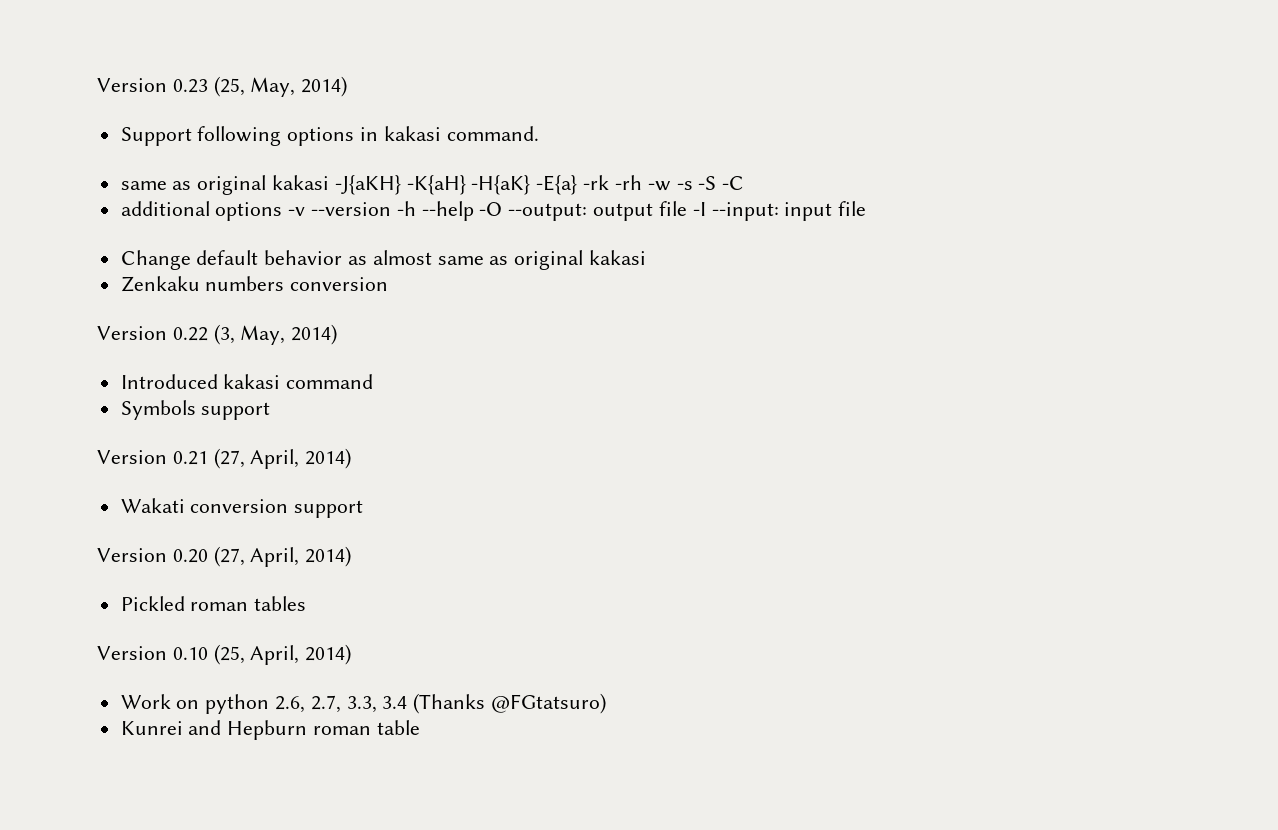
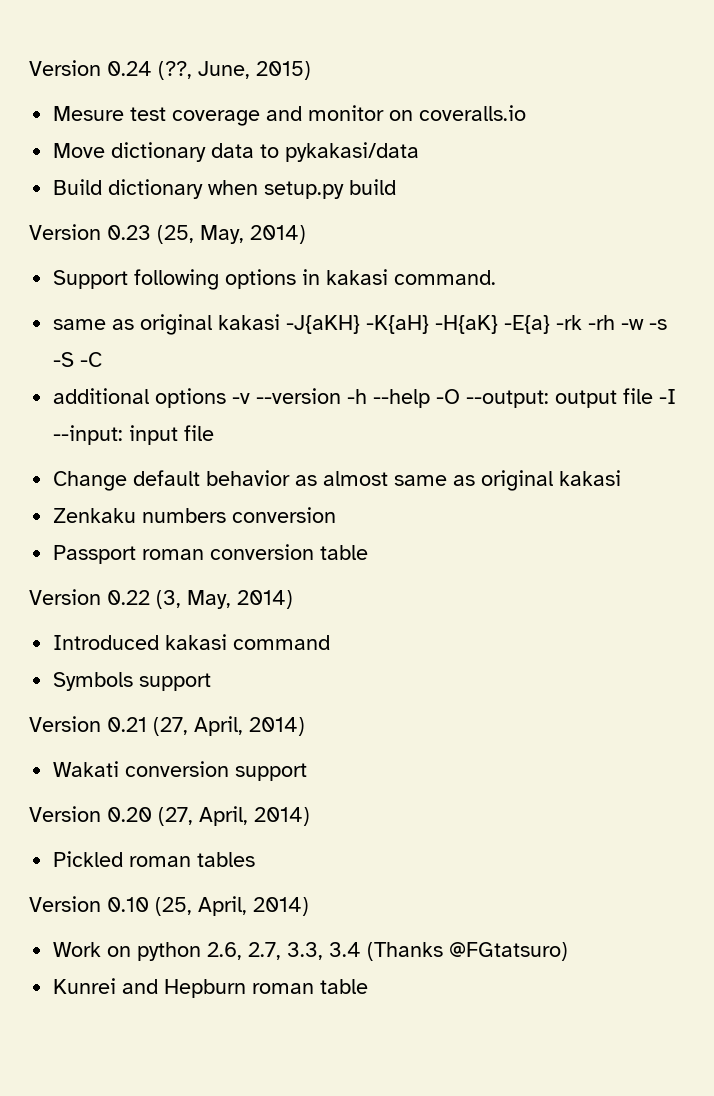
+ Version 0.24 (??, June, 2015)
+ Mesure test coverage and monitor on coveralls.io
+ Move dictionary data to pykakasi/data
+ Build dictionary when setup.py build
+ Passport roman conversion table

